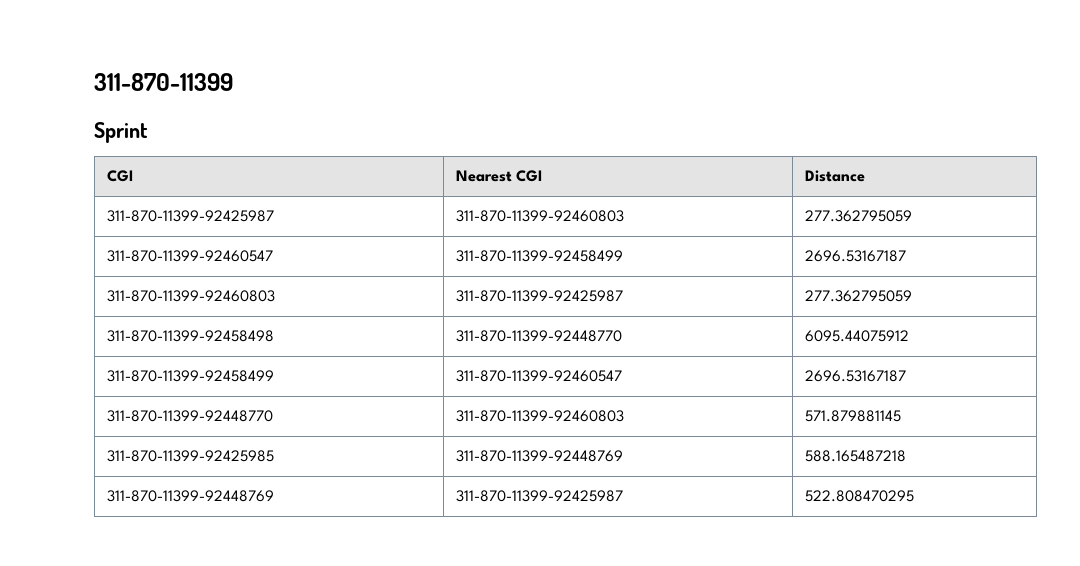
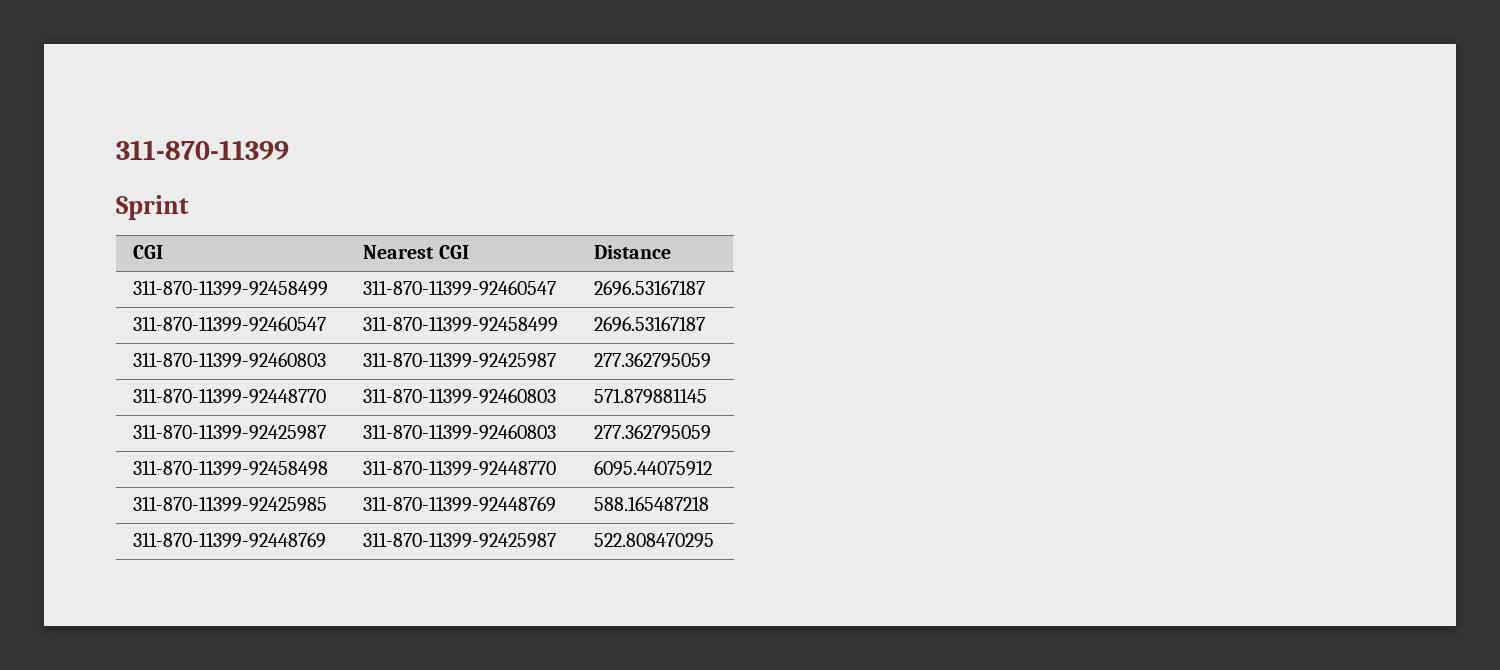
- 311-870-11399-92425987 | 311-870-11399-92460803 | 277.362795059
+ 311-870-11399-92458499 | 311-870-11399-92460547 | 2696.53167187
+ 311-870-11399-92448770 | 311-870-11399-92460803 | 571.879881145
+ 311-870-11399-92425987 | 311-870-11399-92460803 | 277.362795059
  311-870-11399-92458498 | 311-870-11399-92448770 | 6095.44075912
- 311-870-11399-92458499 | 311-870-11399-92460547 | 2696.53167187
- 311-870-11399-92448770 | 311-870-11399-92460803 | 571.879881145

